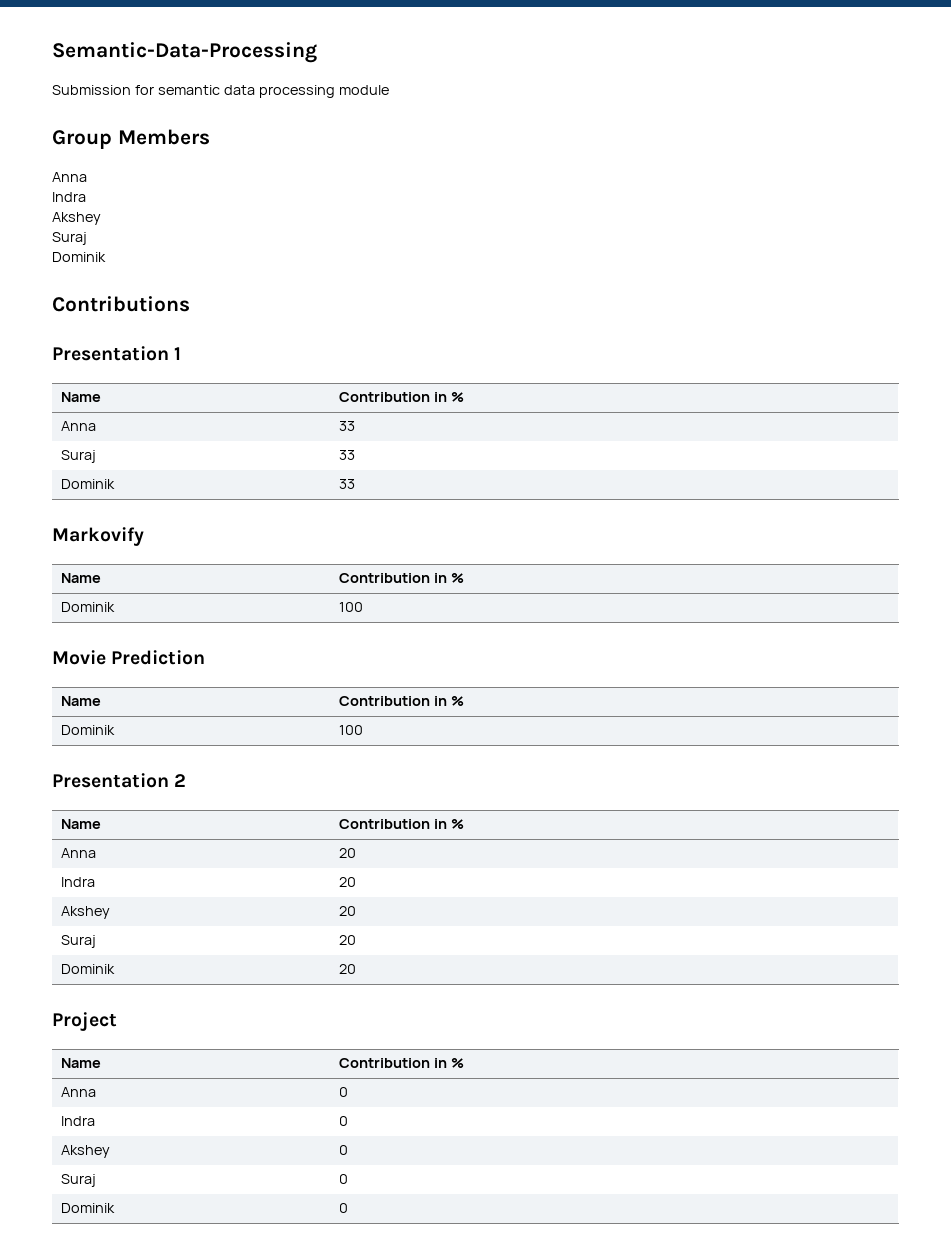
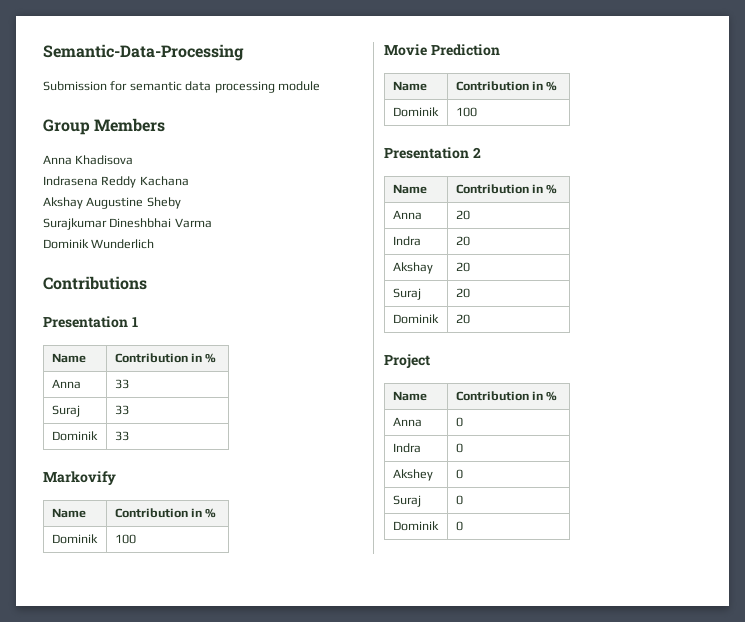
  Group Members
- Anna
- Indra
- Akshey
- Suraj
- Dominik
+ Anna Khadisova
+ Indrasena Reddy Kachana
+ Akshay Augustine Sheby
+ Surajkumar Dineshbhai Varma
+ Dominik Wunderlich
- Akshey | 20
+ Akshay | 20

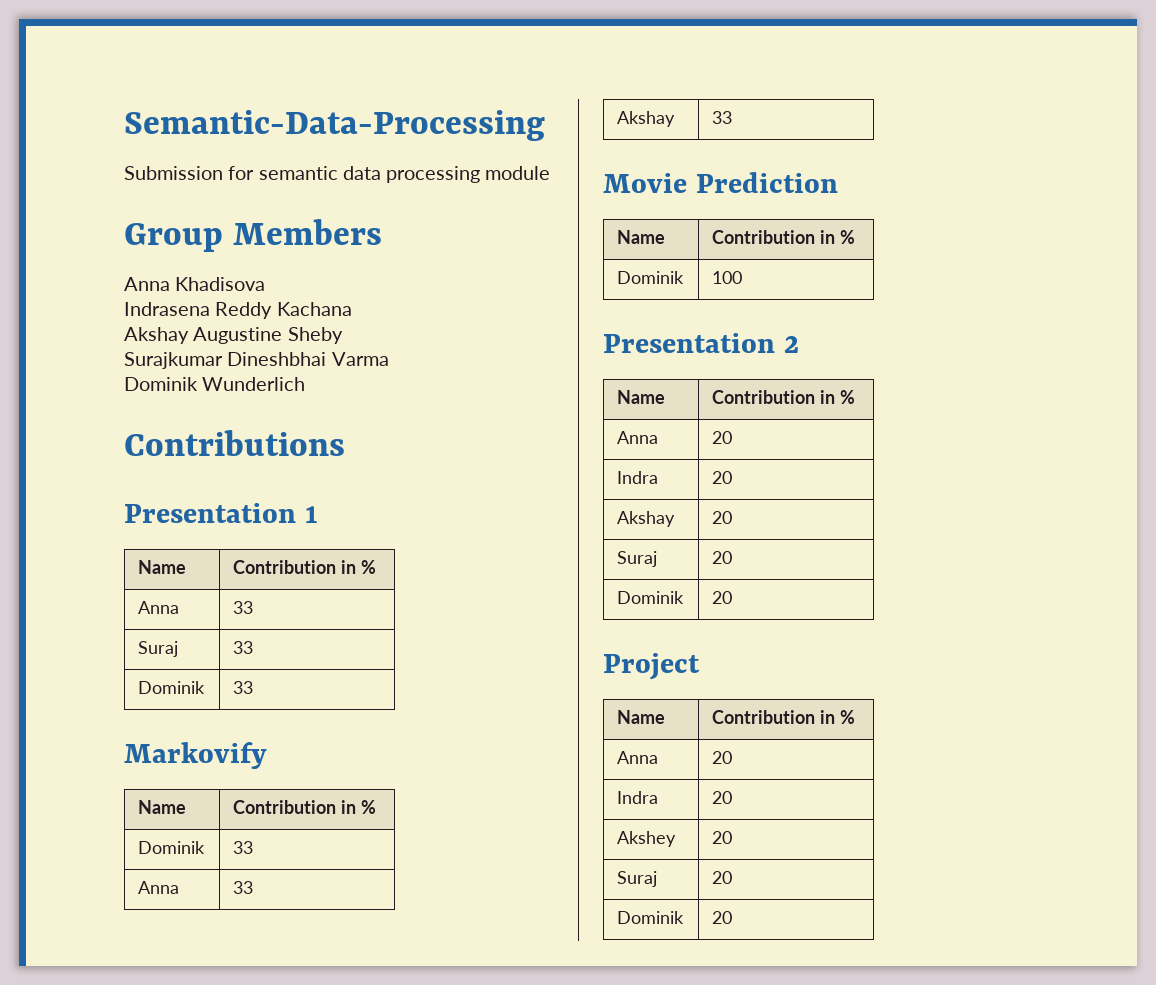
  Markovify
  Name | Contribution in %
- Dominik | 100
+ Dominik | 33
+ Anna | 33
+ Akshay | 33
  Project
  Name | Contribution in %
- Anna | 0
- Indra | 0
+ Anna | 20
+ Indra | 20
- Akshey | 0
- Suraj | 0
- Dominik | 0
+ Akshey | 20
+ Suraj | 20
+ Dominik | 20

